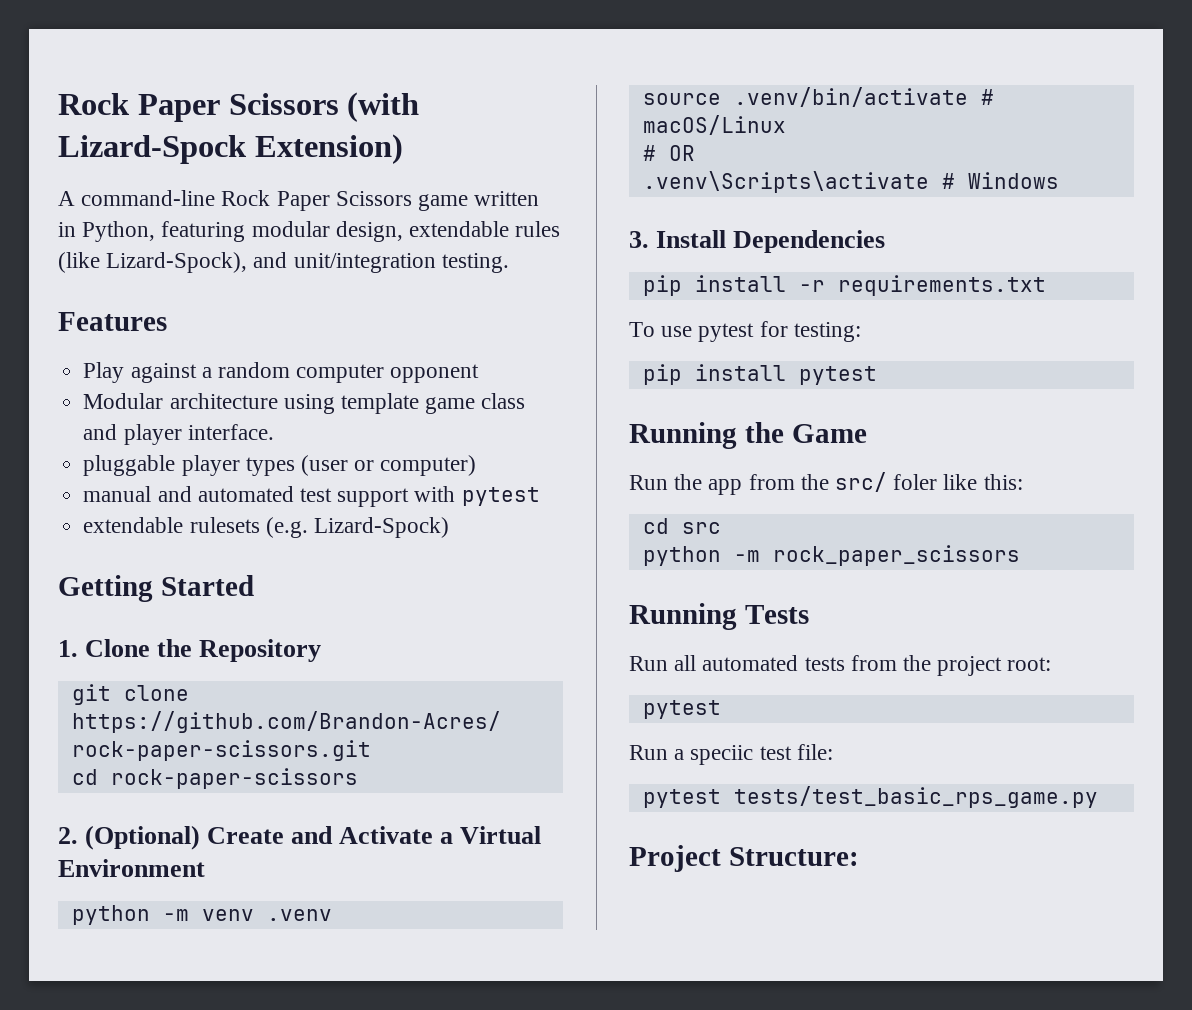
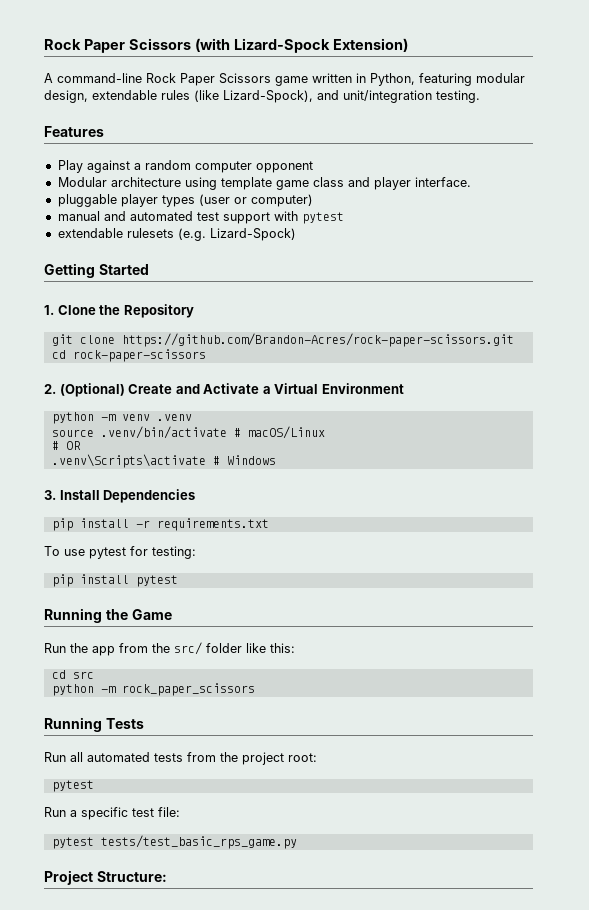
- Run the app from the src/ foler like this:
+ Run the app from the src/ folder like this:
- Run a speciic test file:
+ Run a specific test file:

